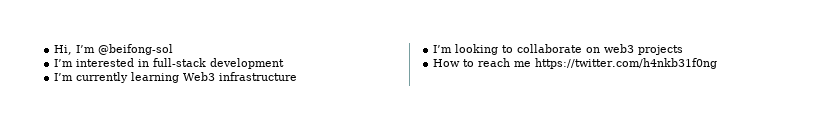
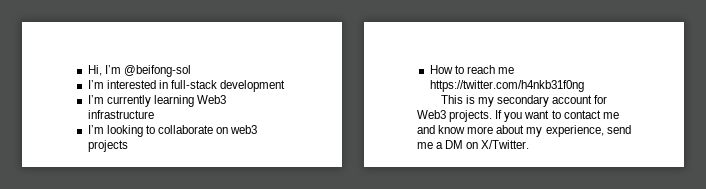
+ This is my secondary account for Web3 projects. If you want to contact me and know more about my experience, send me a DM on X/Twitter.

